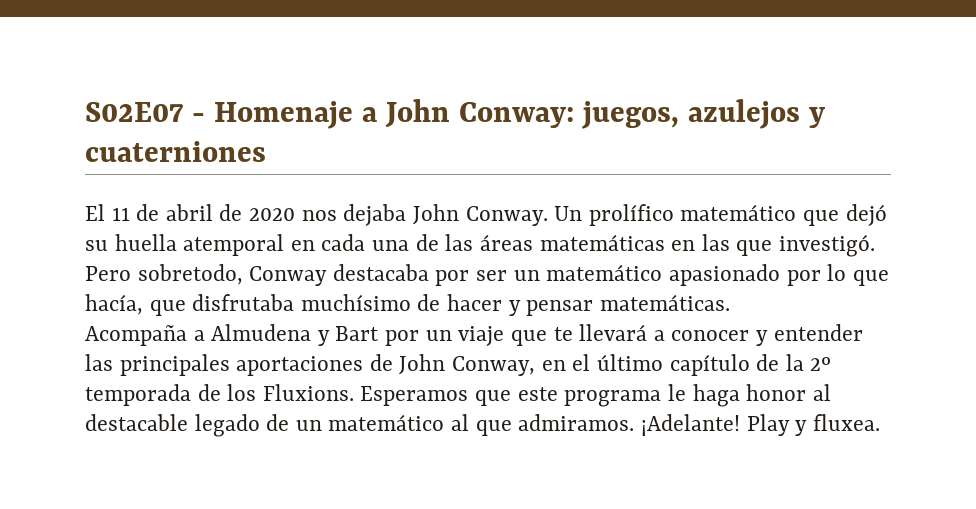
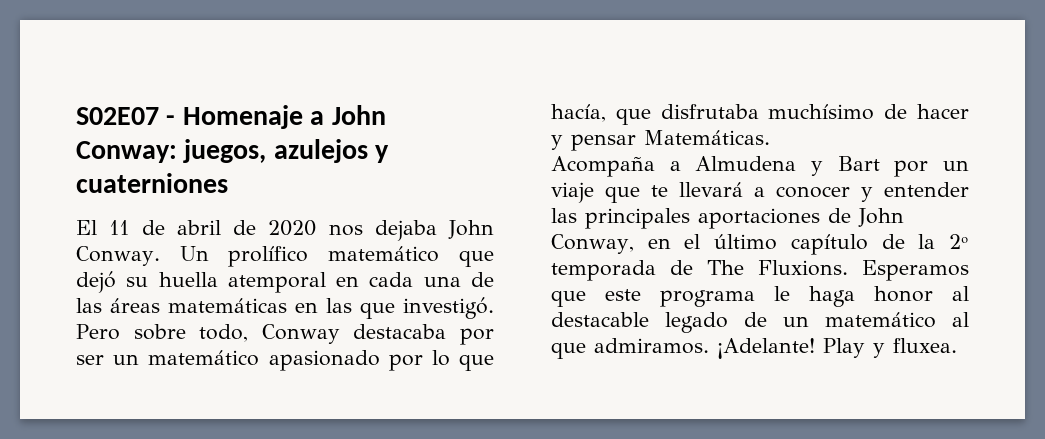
- Pero sobretodo, Conway destacaba por ser un matemático apasionado por lo que hacía, que disfrutaba muchísimo de hacer y pensar matemáticas.
+ Pero sobre todo, Conway destacaba por ser un matemático apasionado por lo que hacía, que disfrutaba muchísimo de hacer y pensar Matemáticas.
- Acompaña a Almudena y Bart por un viaje que te llevará a conocer y entender las principales aportaciones de John Conway, en el último capítulo de la 2º temporada de los Fluxions.
+ Acompaña a Almudena y Bart por un viaje que te llevará a conocer y entender las principales aportaciones de John Conway, en el último capítulo de la 2º temporada de The Fluxions.

